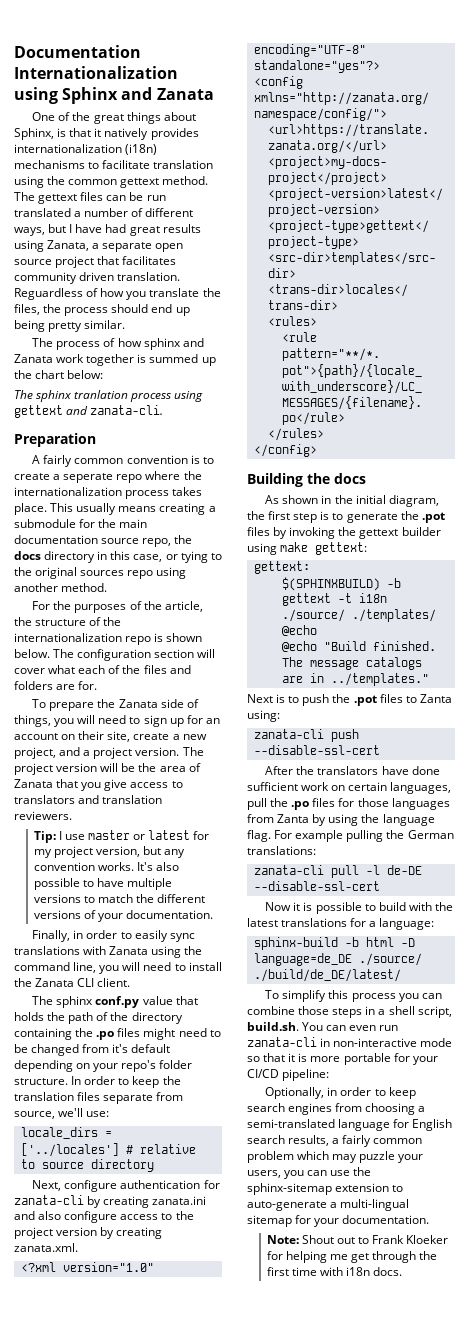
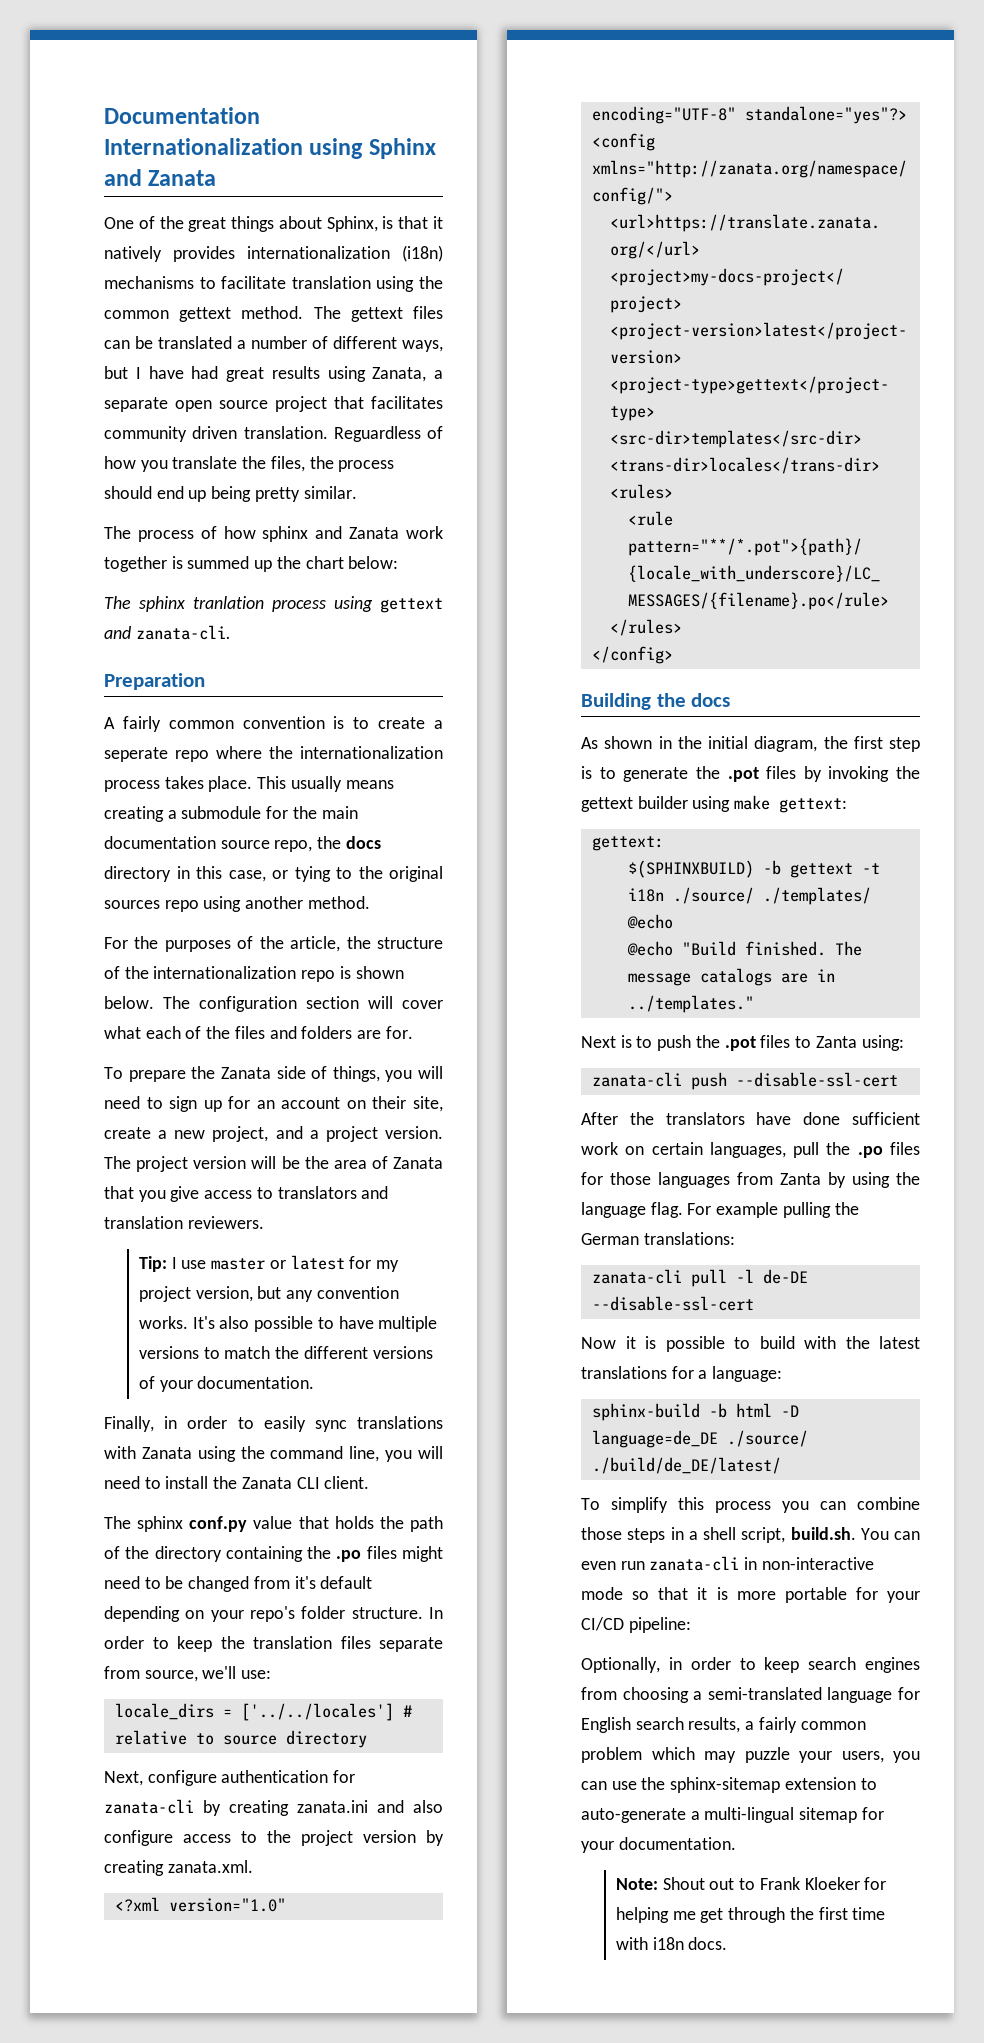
- The gettext files can be run translated a number of different ways, but I have had great results using Zanata, a separate open source project that facilitates community driven translation.
+ The gettext files can be translated a number of different ways, but I have had great results using Zanata, a separate open source project that facilitates community driven translation.
- locale_dirs = ['../locales'] # relative to source directory
+ locale_dirs = ['../../locales'] # relative to source directory

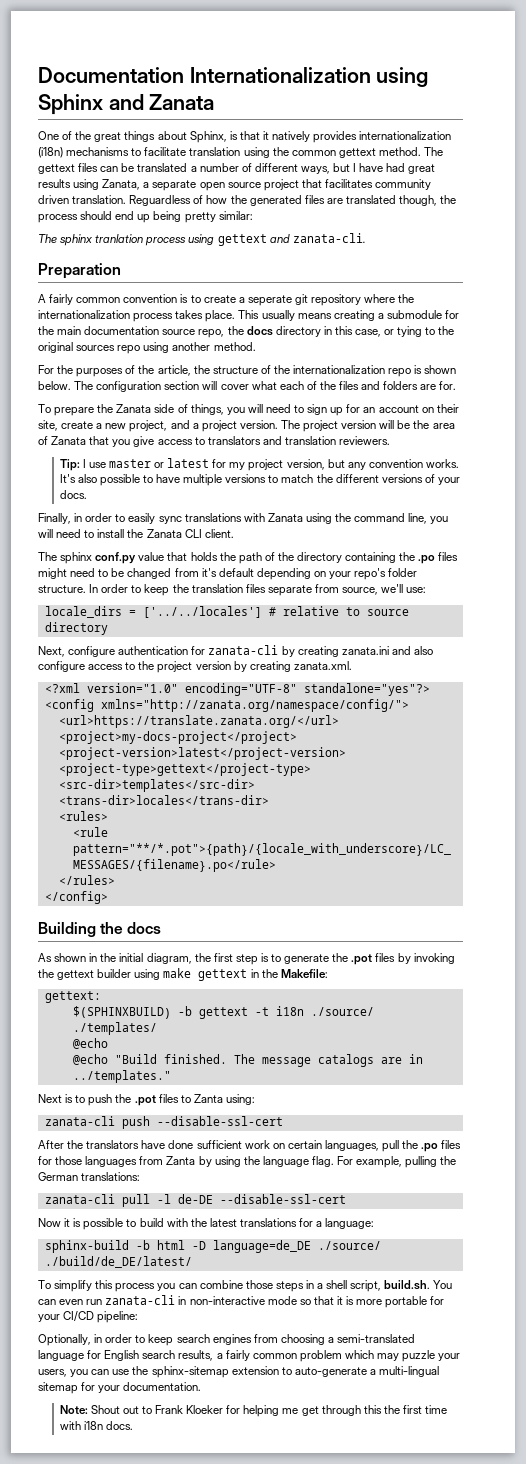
- Reguardless of how you translate the files, the process should end up being pretty similar.
- The process of how sphinx and Zanata work together is summed up the chart below:
+ Reguardless of how the generated files are translated though, the process should end up being pretty similar:
- A fairly common convention is to create a seperate repo where the internationalization process takes place.
+ A fairly common convention is to create a seperate git repository where the internationalization process takes place.
- It's also possible to have multiple versions to match the different versions of your documentation.
+ It's also possible to have multiple versions to match the different versions of your docs.
- As shown in the initial diagram, the first step is to generate the .pot files by invoking the gettext builder using make gettext:
+ As shown in the initial diagram, the first step is to generate the .pot files by invoking the gettext builder using make gettext in the Makefile:
- For example pulling the German translations:
+ For example, pulling the German translations:
- Note: Shout out to Frank Kloeker for helping me get through the first time with i18n docs.
+ Note: Shout out to Frank Kloeker for helping me get through this the first time with i18n docs.

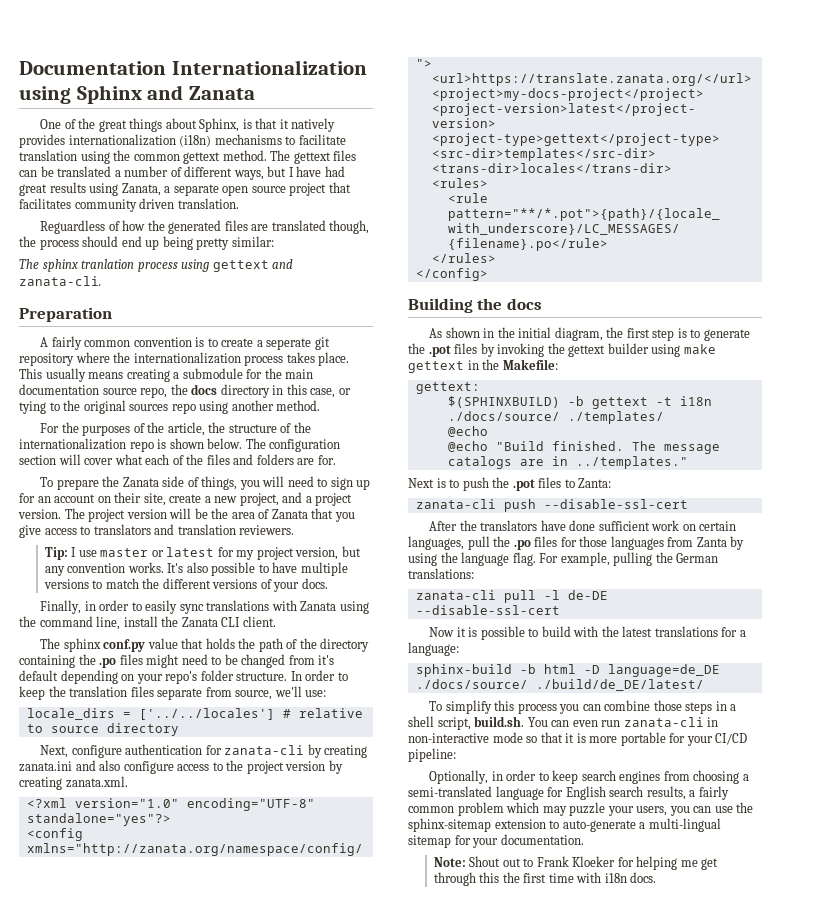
- The gettext files can be translated a number of different ways, but I have had great results using Zanata, a separate open source project that facilitates community driven translation. Reguardless of how the generated files are translated though, the process should end up being pretty similar:
+ The gettext files can be translated a number of different ways, but I have had great results using Zanata, a separate open source project that facilitates community driven translation.
+ Reguardless of how the generated files are translated though, the process should end up being pretty similar:
- Finally, in order to easily sync translations with Zanata using the command line, you will need to install the Zanata CLI client.
+ Finally, in order to easily sync translations with Zanata using the command line, install the Zanata CLI client.
- $(SPHINXBUILD) -b gettext -t i18n ./source/ ./templates/
+ $(SPHINXBUILD) -b gettext -t i18n ./docs/source/ ./templates/
- Next is to push the .pot files to Zanta using:
+ Next is to push the .pot files to Zanta:
- sphinx-build -b html -D language=de_DE ./source/ ./build/de_DE/latest/
+ sphinx-build -b html -D language=de_DE ./docs/source/ ./build/de_DE/latest/

